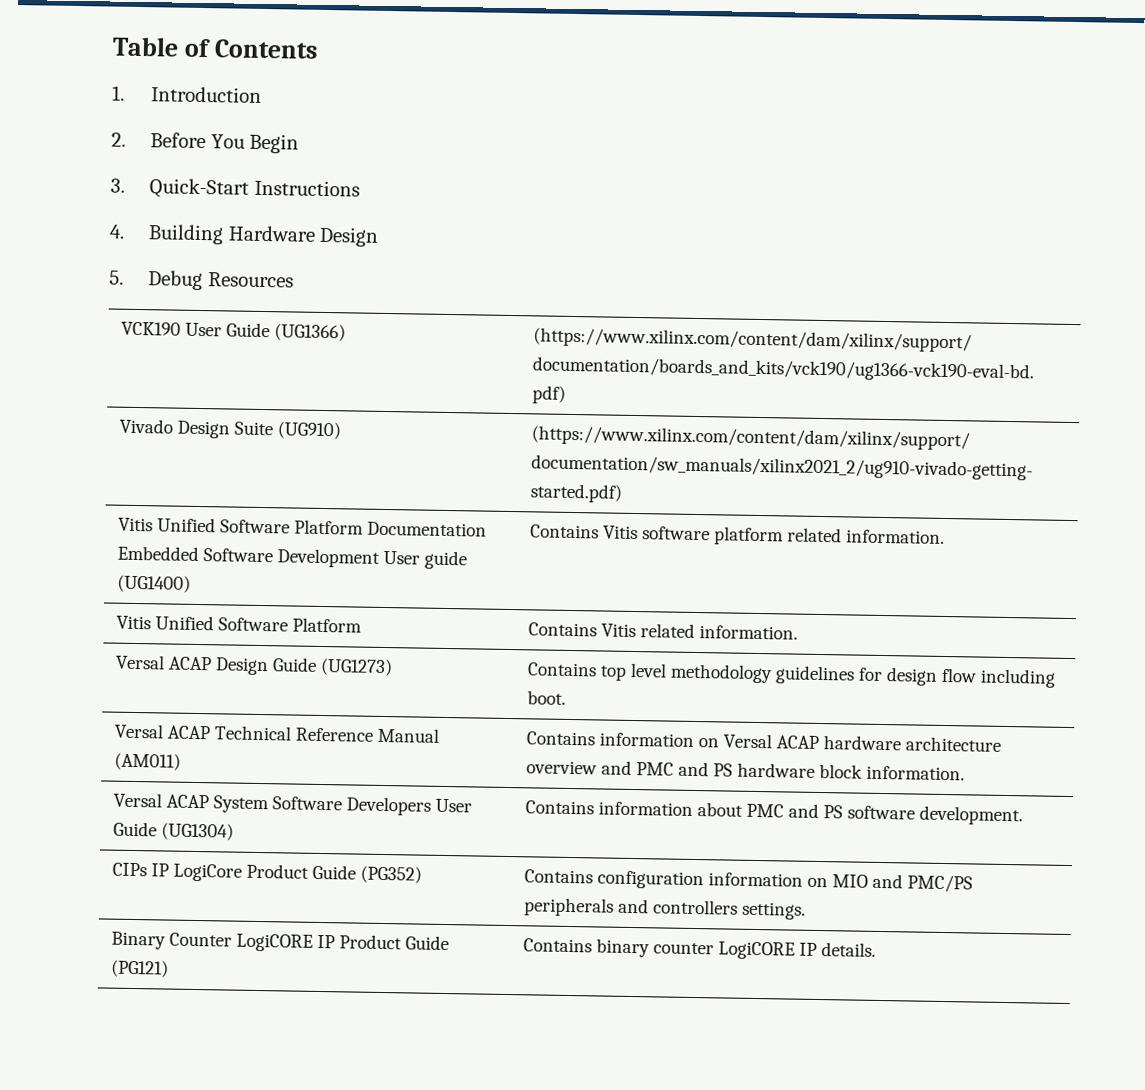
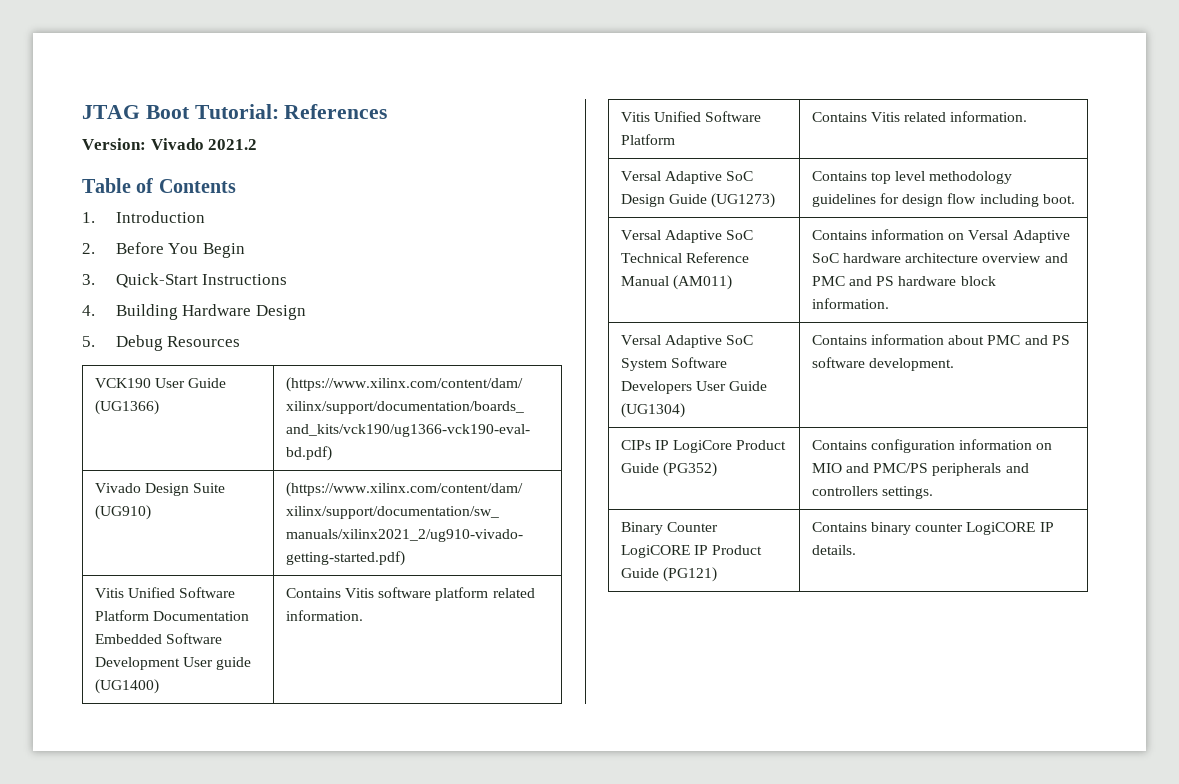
+ JTAG Boot Tutorial: References
+ Version: Vivado 2021.2
- Versal ACAP Design Guide (UG1273) | Contains top level methodology guidelines for design flow including boot.
+ Versal Adaptive SoC Design Guide (UG1273) | Contains top level methodology guidelines for design flow including boot.
- Versal ACAP Technical Reference Manual (AM011) | Contains information on Versal ACAP hardware architecture overview and PMC and PS hardware block information.
+ Versal Adaptive SoC Technical Reference Manual (AM011) | Contains information on Versal Adaptive SoC hardware architecture overview and PMC and PS hardware block information.
- Versal ACAP System Software Developers User Guide (UG1304) | Contains information about PMC and PS software development.
+ Versal Adaptive SoC System Software Developers User Guide (UG1304) | Contains information about PMC and PS software development.

